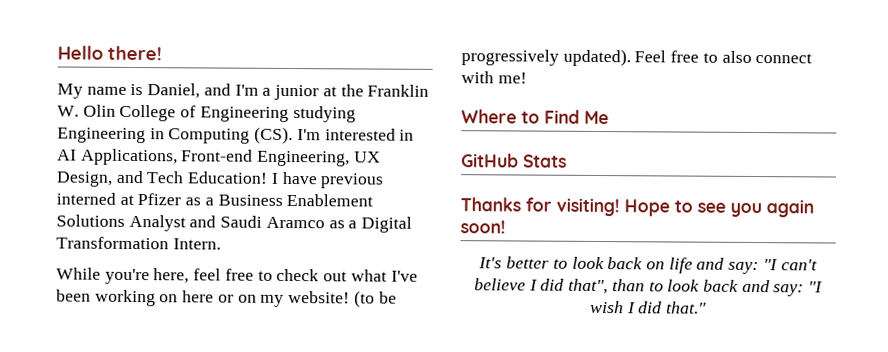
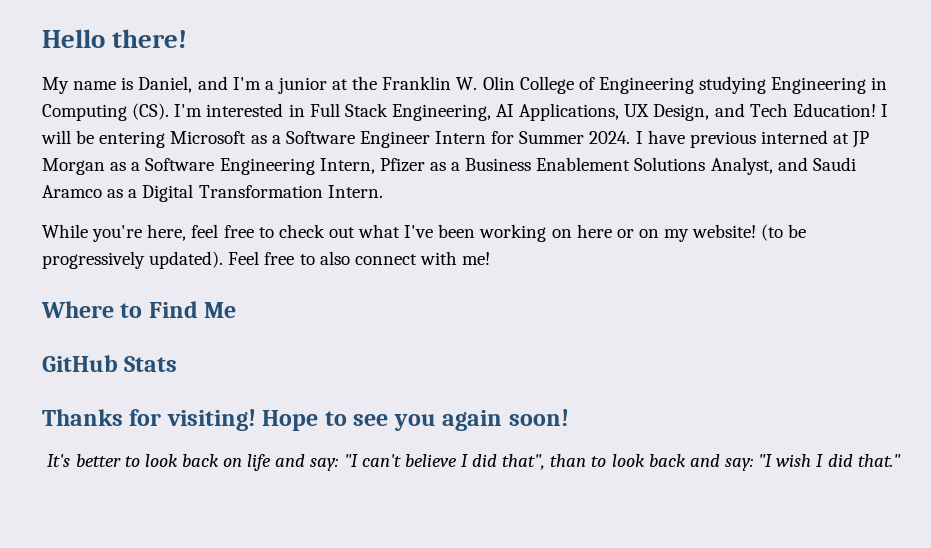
- My name is Daniel, and I'm a junior at the Franklin W. Olin College of Engineering studying Engineering in Computing (CS). I'm interested in AI Applications, Front-end Engineering, UX Design, and Tech Education!
+ My name is Daniel, and I'm a junior at the Franklin W. Olin College of Engineering studying Engineering in Computing (CS). I'm interested in Full Stack Engineering, AI Applications, UX Design, and Tech Education!
- I have previous interned at Pfizer as a Business Enablement Solutions Analyst and Saudi Aramco as a Digital Transformation Intern.
+ I will be entering Microsoft as a Software Engineer Intern for Summer 2024. I have previous interned at JP Morgan as a Software Engineering Intern, Pfizer as a Business Enablement Solutions Analyst, and Saudi Aramco as a Digital Transformation Intern.

